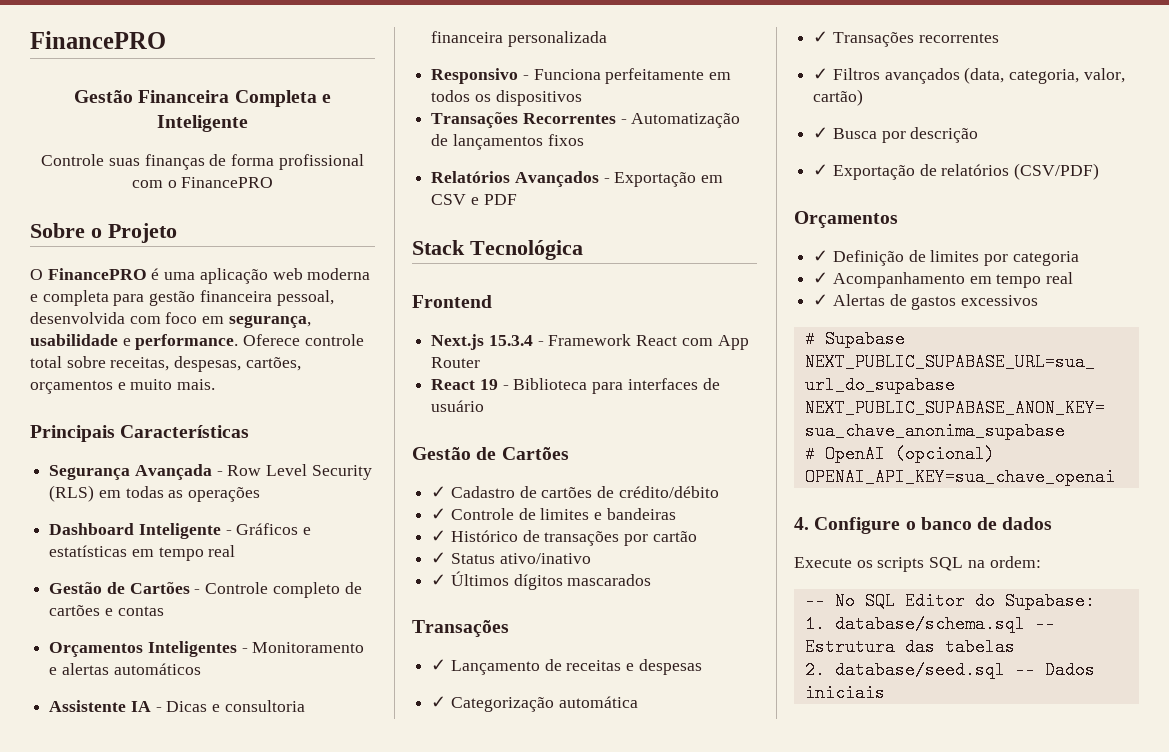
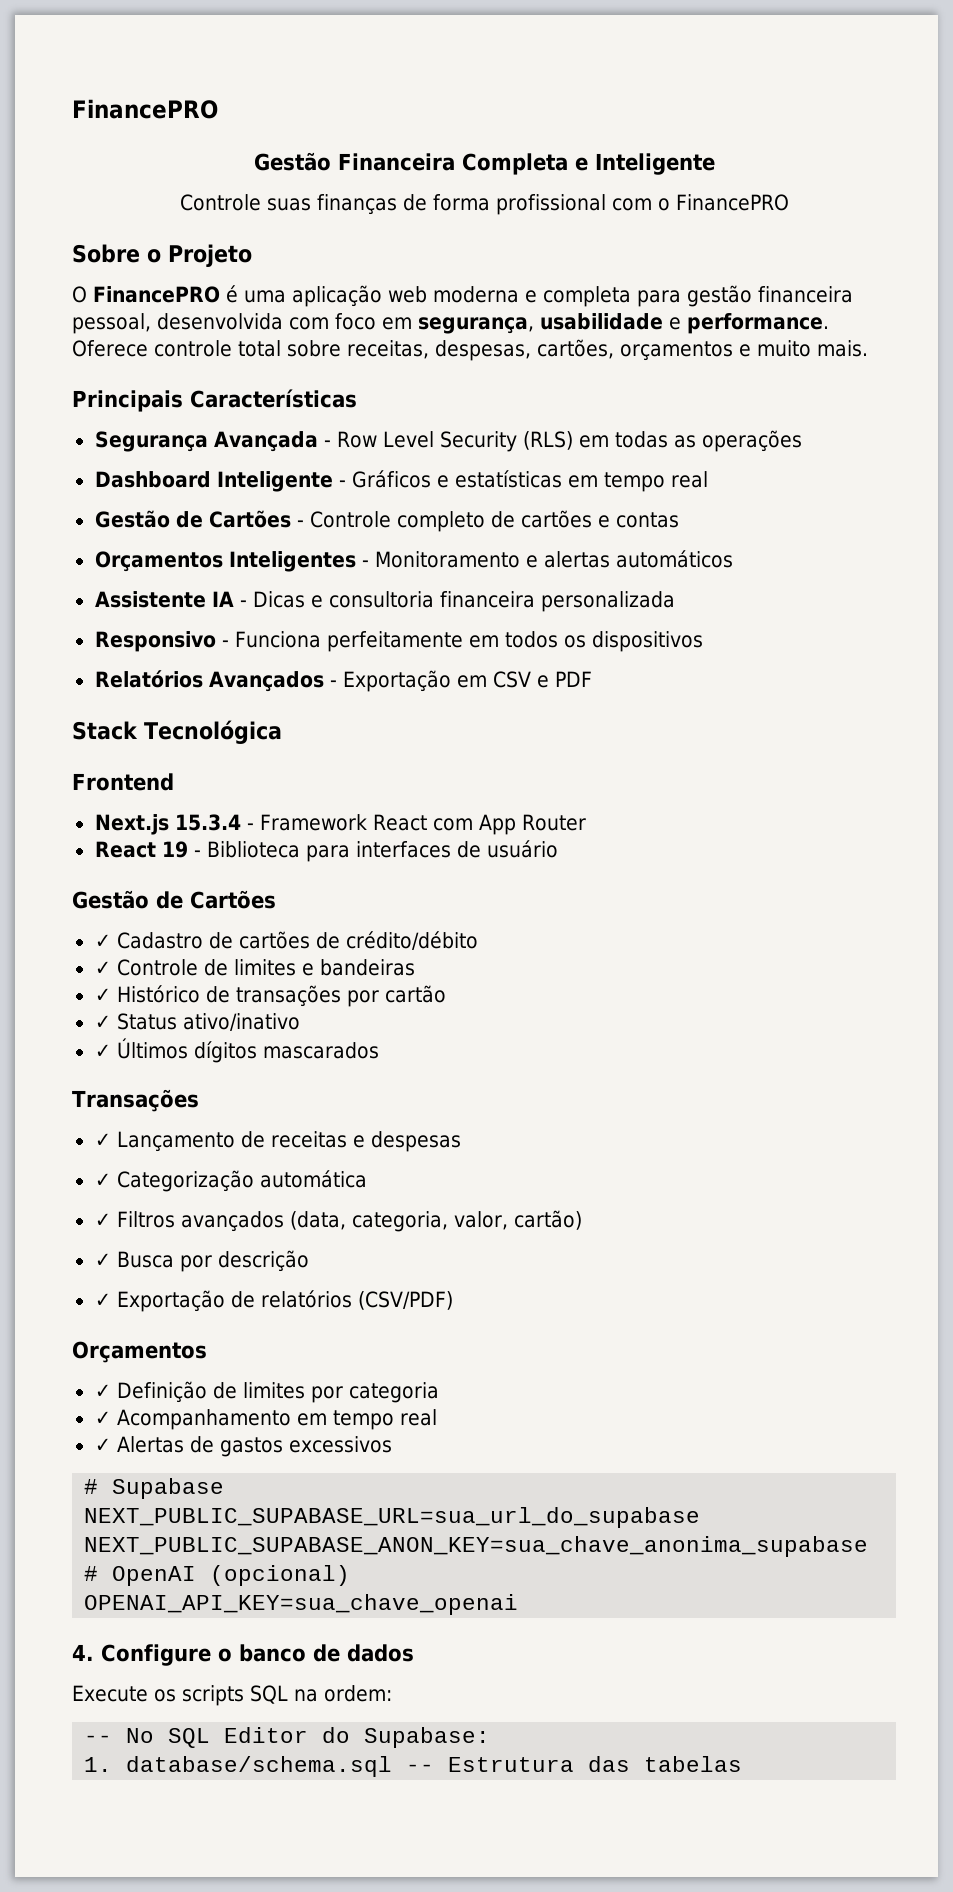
- Transações Recorrentes - Automatização de lançamentos fixos
- ✓ Transações recorrentes
- 2. database/seed.sql -- Dados iniciais

